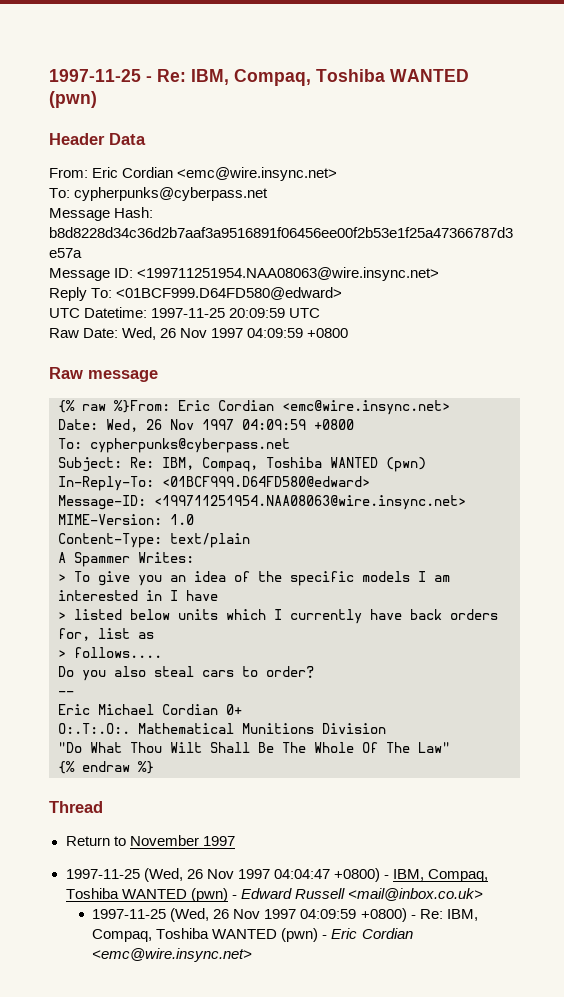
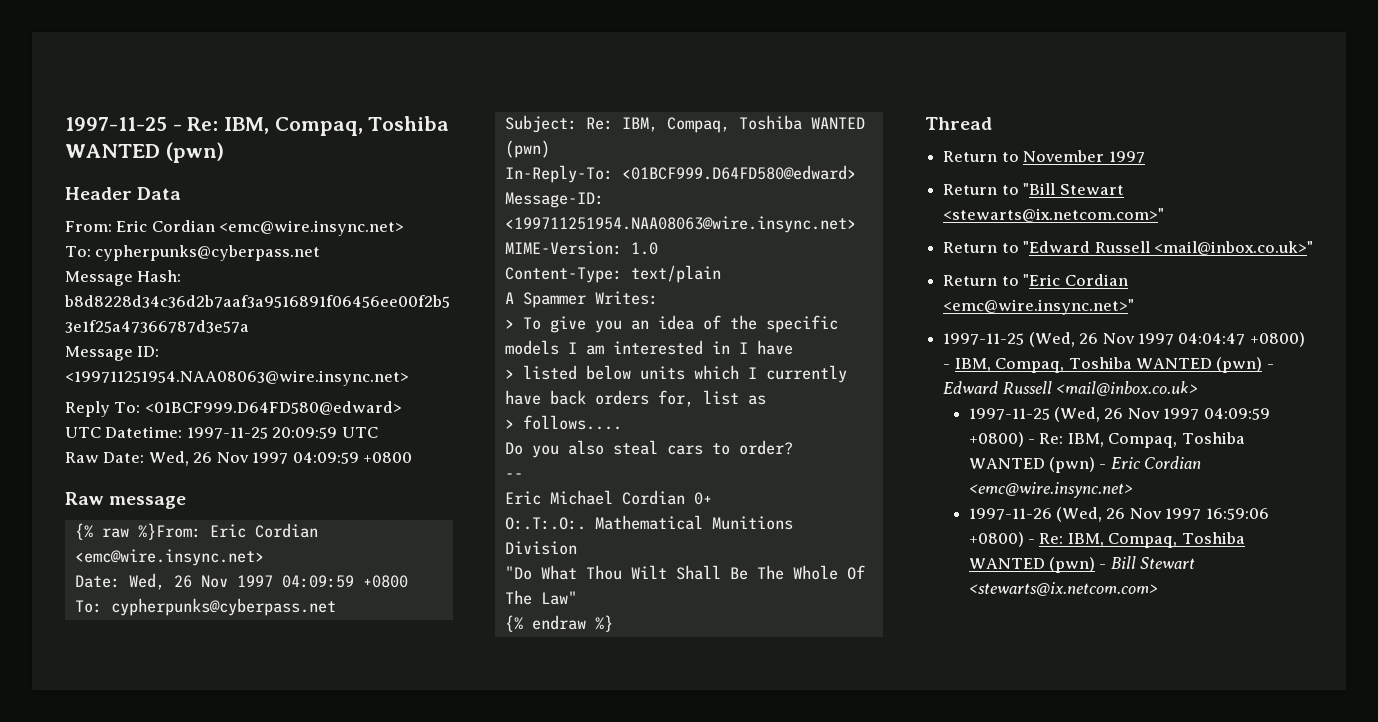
+ Return to "Bill Stewart <stewarts@ix.netcom.com>"
+ Return to "Edward Russell <mail@inbox.co.uk>"
+ Return to "Eric Cordian <emc@wire.insync.net>"
+ 1997-11-26 (Wed, 26 Nov 1997 16:59:06 +0800) - Re: IBM, Compaq, Toshiba WANTED (pwn) - Bill Stewart <stewarts@ix.netcom.com>

